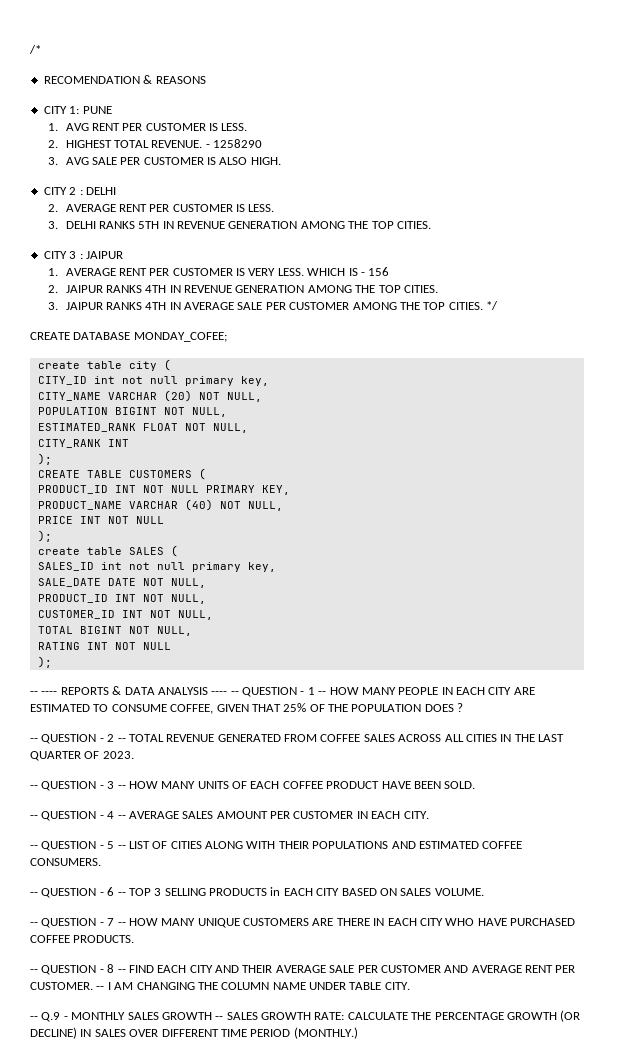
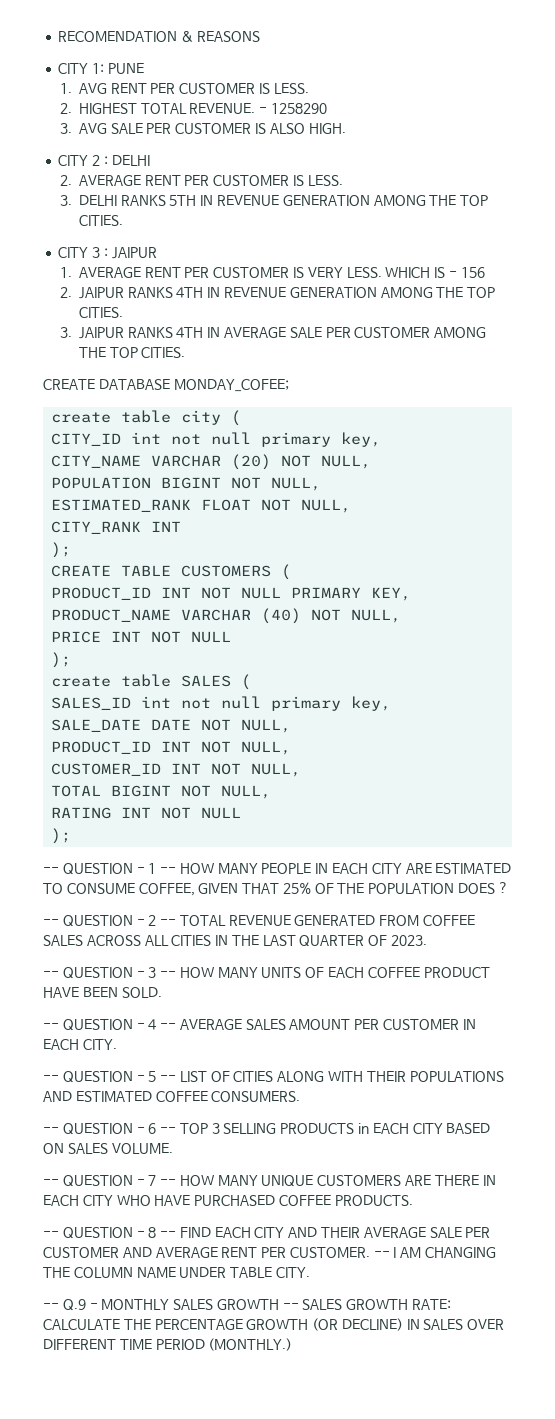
- /*
- */
- -- ---- REPORTS & DATA ANALYSIS ---- -- QUESTION - 1 -- HOW MANY PEOPLE IN EACH CITY ARE ESTIMATED TO CONSUME COFFEE, GIVEN THAT 25% OF THE POPULATION DOES ?
+ -- QUESTION - 1 -- HOW MANY PEOPLE IN EACH CITY ARE ESTIMATED TO CONSUME COFFEE, GIVEN THAT 25% OF THE POPULATION DOES ?

